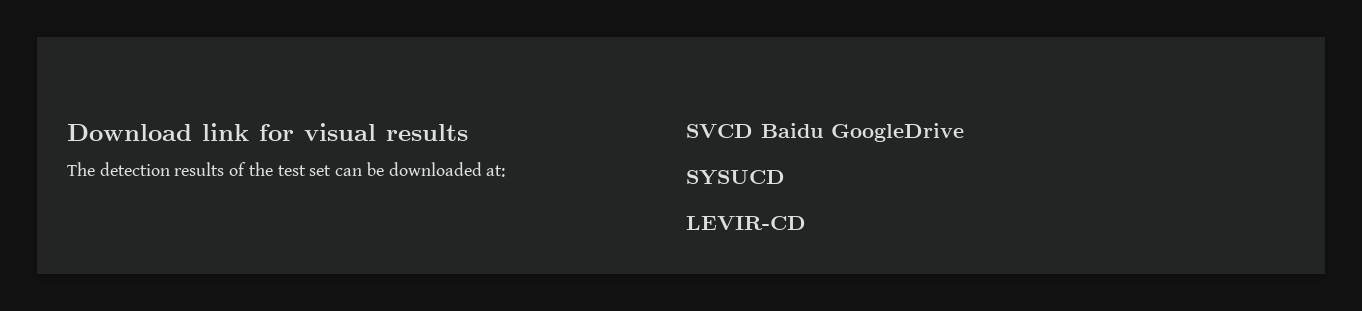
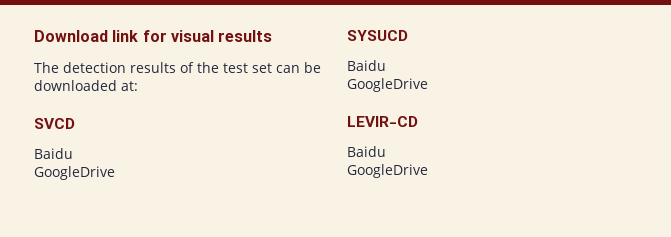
- SVCD Baidu GoogleDrive
+ SVCD
+ Baidu
+ GoogleDrive
  SYSUCD
+ Baidu
+ GoogleDrive
  LEVIR-CD
+ Baidu
+ GoogleDrive

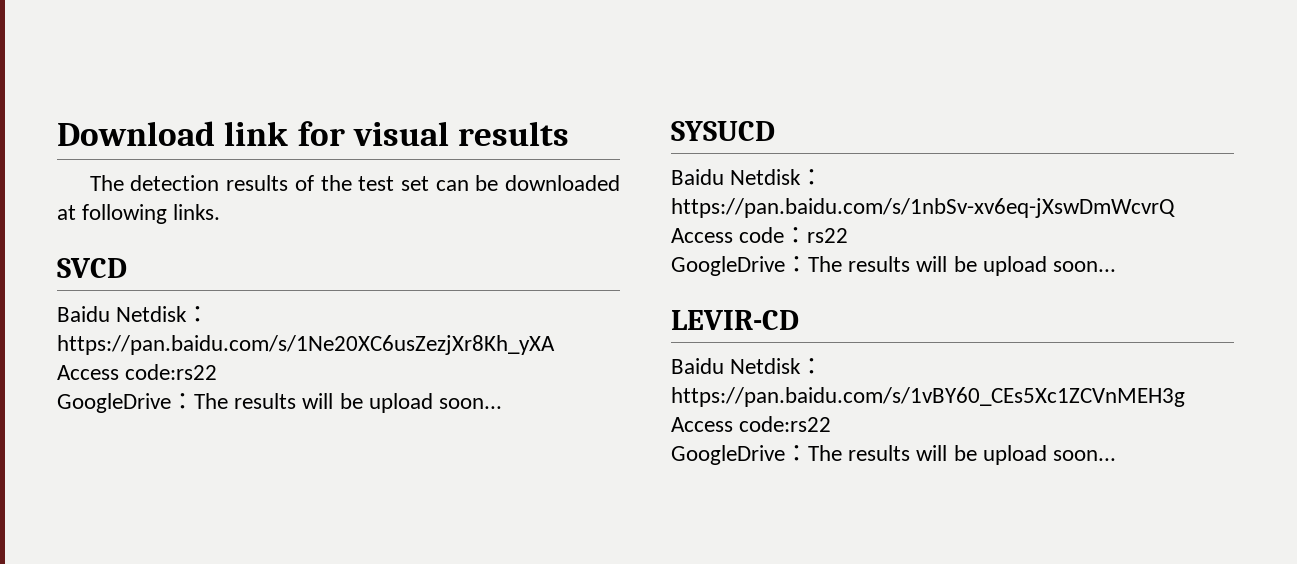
- The detection results of the test set can be downloaded at:
+ The detection results of the test set can be downloaded at following links.
  SVCD
- Baidu
- GoogleDrive
+ Baidu Netdisk：https://pan.baidu.com/s/1Ne20XC6usZezjXr8Kh_yXA Access code:rs22
+ GoogleDrive：The results will be upload soon...
  SYSUCD
- Baidu
- GoogleDrive
+ Baidu Netdisk：https://pan.baidu.com/s/1nbSv-xv6eq-jXswDmWcvrQ Access code：rs22
+ GoogleDrive：The results will be upload soon...
  LEVIR-CD
- Baidu
- GoogleDrive
+ Baidu Netdisk：https://pan.baidu.com/s/1vBY60_CEs5Xc1ZCVnMEH3g Access code:rs22
+ GoogleDrive：The results will be upload soon...

